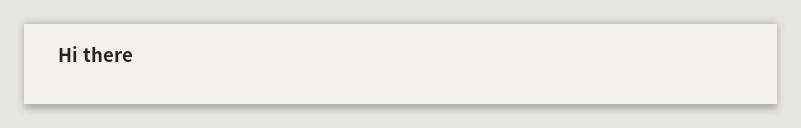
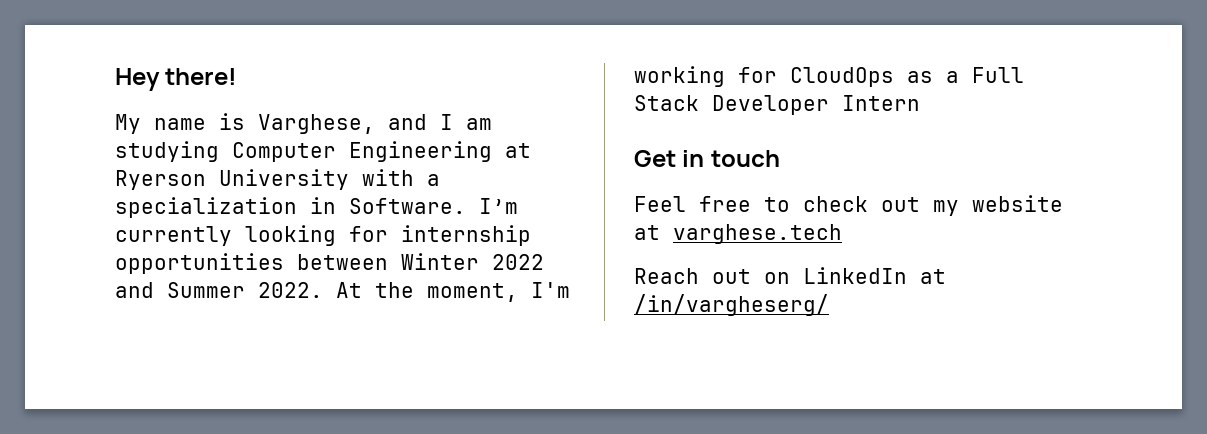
- Hi there
+ Hey there!
+ My name is Varghese, and I am studying Computer Engineering at Ryerson University with a specialization in Software. I’m currently looking for internship opportunities between Winter 2022 and Summer 2022. At the moment, I'm working for CloudOps as a Full Stack Developer Intern
+ Get in touch
+ Feel free to check out my website at varghese.tech
+ Reach out on LinkedIn at /in/vargheserg/

